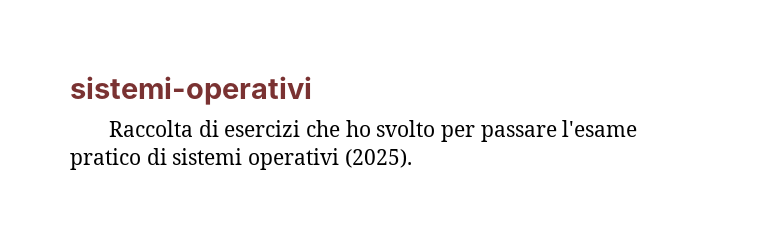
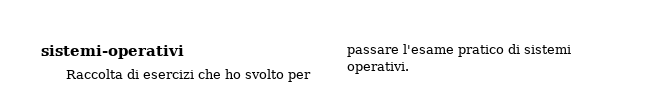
- Raccolta di esercizi che ho svolto per passare l'esame pratico di sistemi operativi (2025).
+ Raccolta di esercizi che ho svolto per passare l'esame pratico di sistemi operativi.

